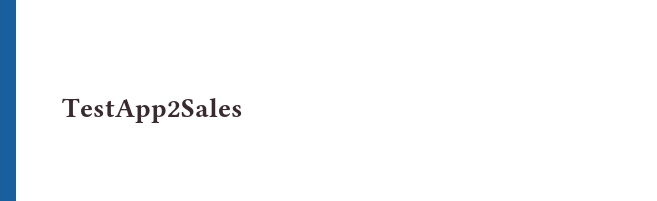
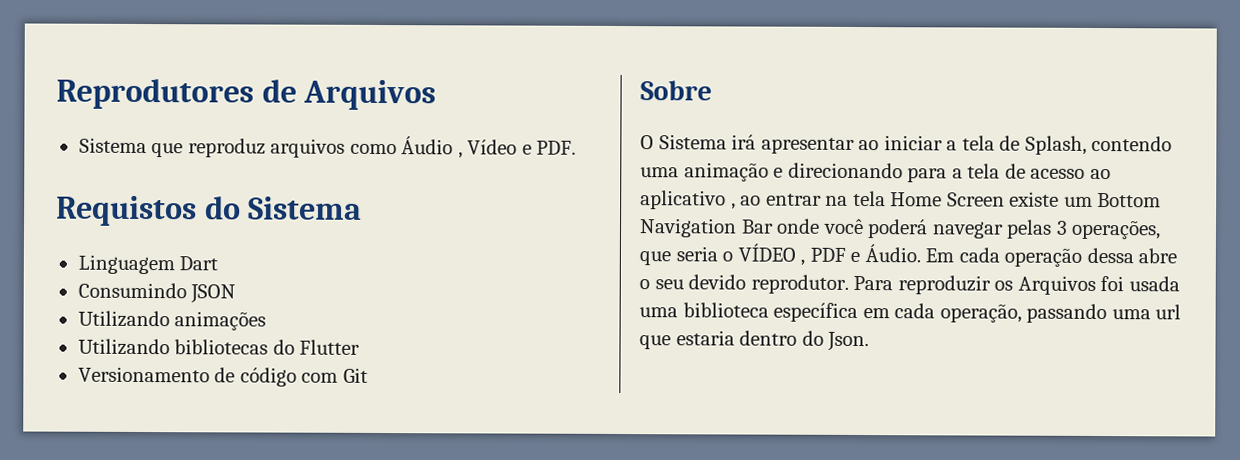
- TestApp2Sales
+ Reprodutores de Arquivos
+ Sistema que reproduz arquivos como Áudio , Vídeo e PDF.
+ Requistos do Sistema
+ Linguagem Dart
+ Consumindo JSON
+ Utilizando animações
+ Utilizando bibliotecas do Flutter
+ Versionamento de código com Git
+ Sobre
+ O Sistema irá apresentar ao iniciar a tela de Splash, contendo uma animação e direcionando para a tela de acesso ao aplicativo , ao entrar na tela Home Screen existe um Bottom Navigation Bar onde você poderá navegar pelas 3 operações, que seria o VÍDEO , PDF e Áudio. Em cada operação dessa abre o seu devido reprodutor. Para reproduzir os Arquivos foi usada uma biblioteca específica em cada operação, passando uma url que estaria dentro do Json.

